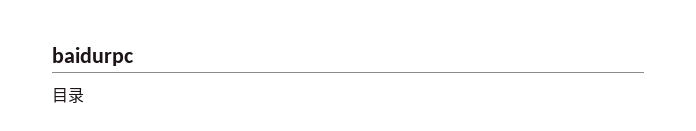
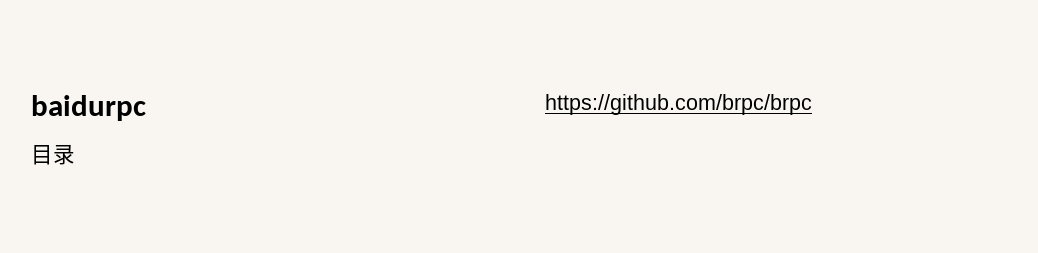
+ https://github.com/brpc/brpc

